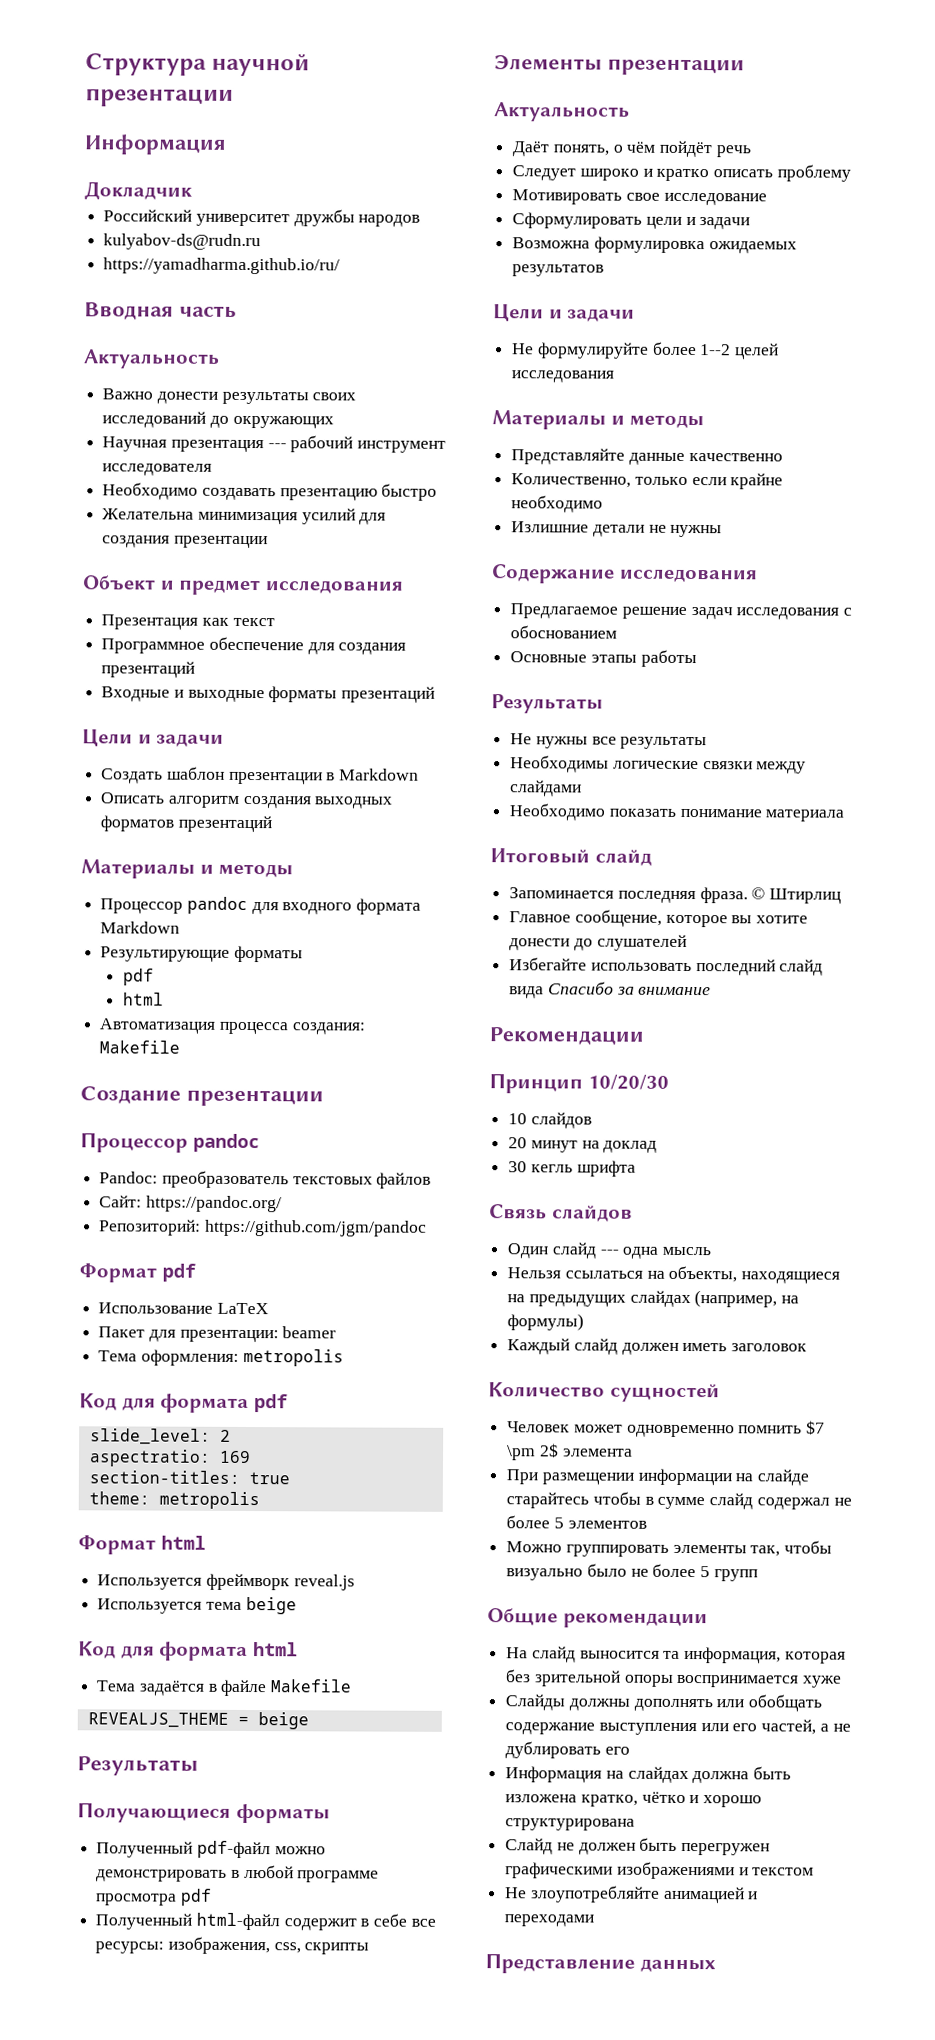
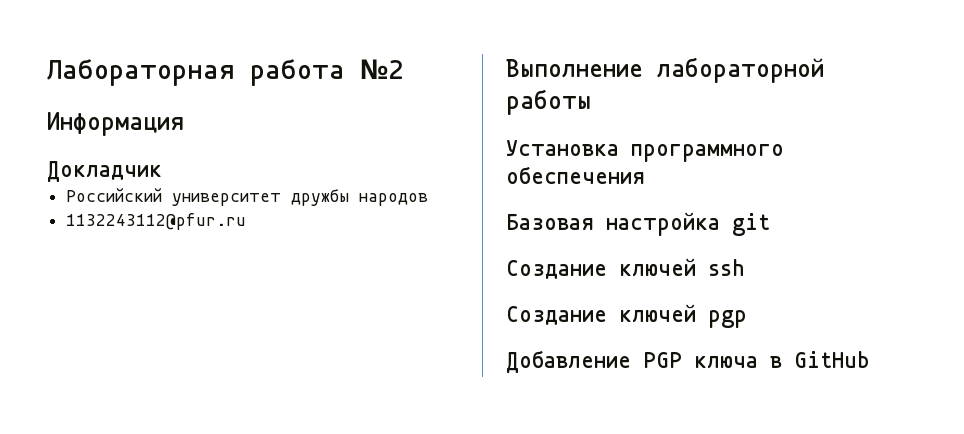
- Структура научной презентации
+ Лабораторная работа №2
- kulyabov-ds@rudn.ru
- https://yamadharma.github.io/ru/
- Вводная часть
- Актуальность
- Важно донести результаты своих исследований до окружающих
- Научная презентация --- рабочий инструмент исследователя
- Необходимо создавать презентацию быстро
- Желательна минимизация усилий для создания презентации
- Объект и предмет исследования
- Презентация как текст
- Программное обеспечение для создания презентаций
- Входные и выходные форматы презентаций
- Цели и задачи
- Создать шаблон презентации в Markdown
- Описать алгоритм создания выходных форматов презентаций
- Материалы и методы
- Процессор pandoc для входного формата Markdown
- Результирующие форматы
- pdf
- html
- Автоматизация процесса создания: Makefile
- Создание презентации
- Процессор pandoc
- Pandoc: преобразователь текстовых файлов
- Сайт: https://pandoc.org/
- Репозиторий: https://github.com/jgm/pandoc
- Формат pdf
- Использование LaTeX
- Пакет для презентации: beamer
- Тема оформления: metropolis
- Код для формата pdf
- slide_level: 2
- aspectratio: 169
- section-titles: true
- theme: metropolis
- Формат html
- Используется фреймворк reveal.js
- Используется тема beige
- Код для формата html
- Тема задаётся в файле Makefile
- REVEALJS_THEME = beige
- Результаты
- Получающиеся форматы
- Полученный pdf-файл можно демонстрировать в любой программе просмотра pdf
- Полученный html-файл содержит в себе все ресурсы: изображения, css, скрипты
- Элементы презентации
- Актуальность
- Даёт понять, о чём пойдёт речь
- Следует широко и кратко описать проблему
- Мотивировать свое исследование
- Сформулировать цели и задачи
- Возможна формулировка ожидаемых результатов
- Цели и задачи
- Не формулируйте более 1--2 целей исследования
- Материалы и методы
- Представляйте данные качественно
- Количественно, только если крайне необходимо
- Излишние детали не нужны
- Содержание исследования
- Предлагаемое решение задач исследования с обоснованием
- Основные этапы работы
- Результаты
- Не нужны все результаты
- Необходимы логические связки между слайдами
- Необходимо показать понимание материала
- Итоговый слайд
- Запоминается последняя фраза. © Штирлиц
- Главное сообщение, которое вы хотите донести до слушателей
- Избегайте использовать последний слайд вида Спасибо за внимание
- Рекомендации
- Принцип 10/20/30
- 10 слайдов
- 20 минут на доклад
- 30 кегль шрифта
- Связь слайдов
- Один слайд --- одна мысль
- Нельзя ссылаться на объекты, находящиеся на предыдущих слайдах (например, на формулы)
- Каждый слайд должен иметь заголовок
- Количество сущностей
- Человек может одновременно помнить $7 \pm 2$ элемента
- При размещении информации на слайде старайтесь чтобы в сумме слайд содержал не более 5 элементов
- Можно группировать элементы так, чтобы визуально было не более 5 групп
- Общие рекомендации
- На слайд выносится та информация, которая без зрительной опоры воспринимается хуже
- Слайды должны дополнять или обобщать содержание выступления или его частей, а не дублировать его
- Информация на слайдах должна быть изложена кратко, чётко и хорошо структурирована
- Слайд не должен быть перегружен графическими изображениями и текстом
- Не злоупотребляйте анимацией и переходами
- Представление данных
+ 1132243112@pfur.ru
+ Выполнение лабораторной работы
+ Установка программного обеспечения
+ Базовая настройка git
+ Создание ключей ssh
+ Создание ключей pgp
+ Добавление PGP ключа в GitHub

